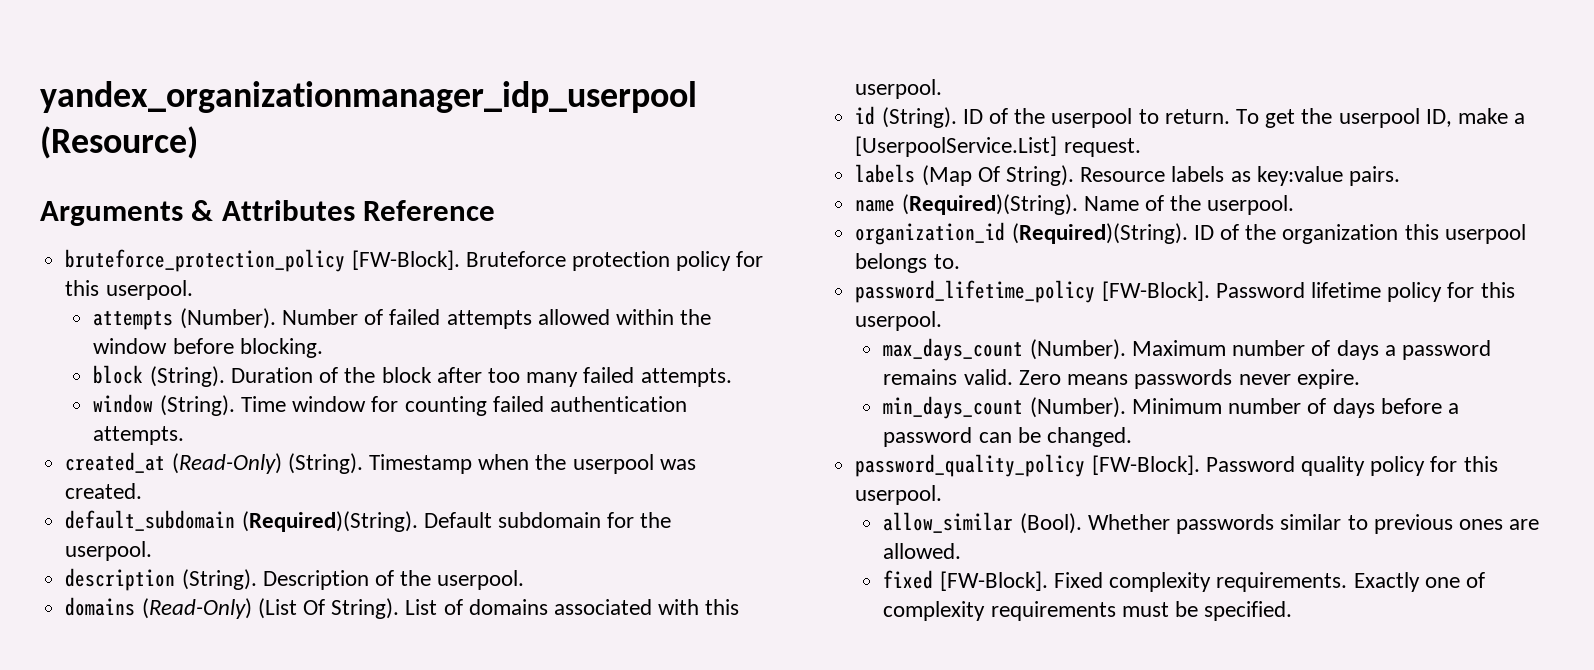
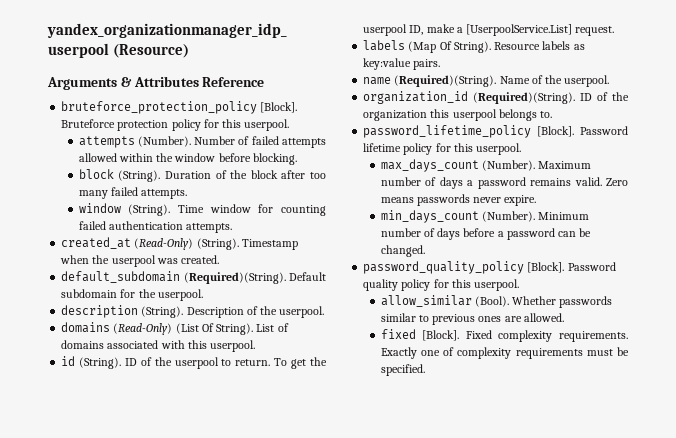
- bruteforce_protection_policy [FW-Block].
+ bruteforce_protection_policy [Block].
- password_lifetime_policy [FW-Block].
+ password_lifetime_policy [Block].
- password_quality_policy [FW-Block].
+ password_quality_policy [Block].
- fixed [FW-Block].
+ fixed [Block].

